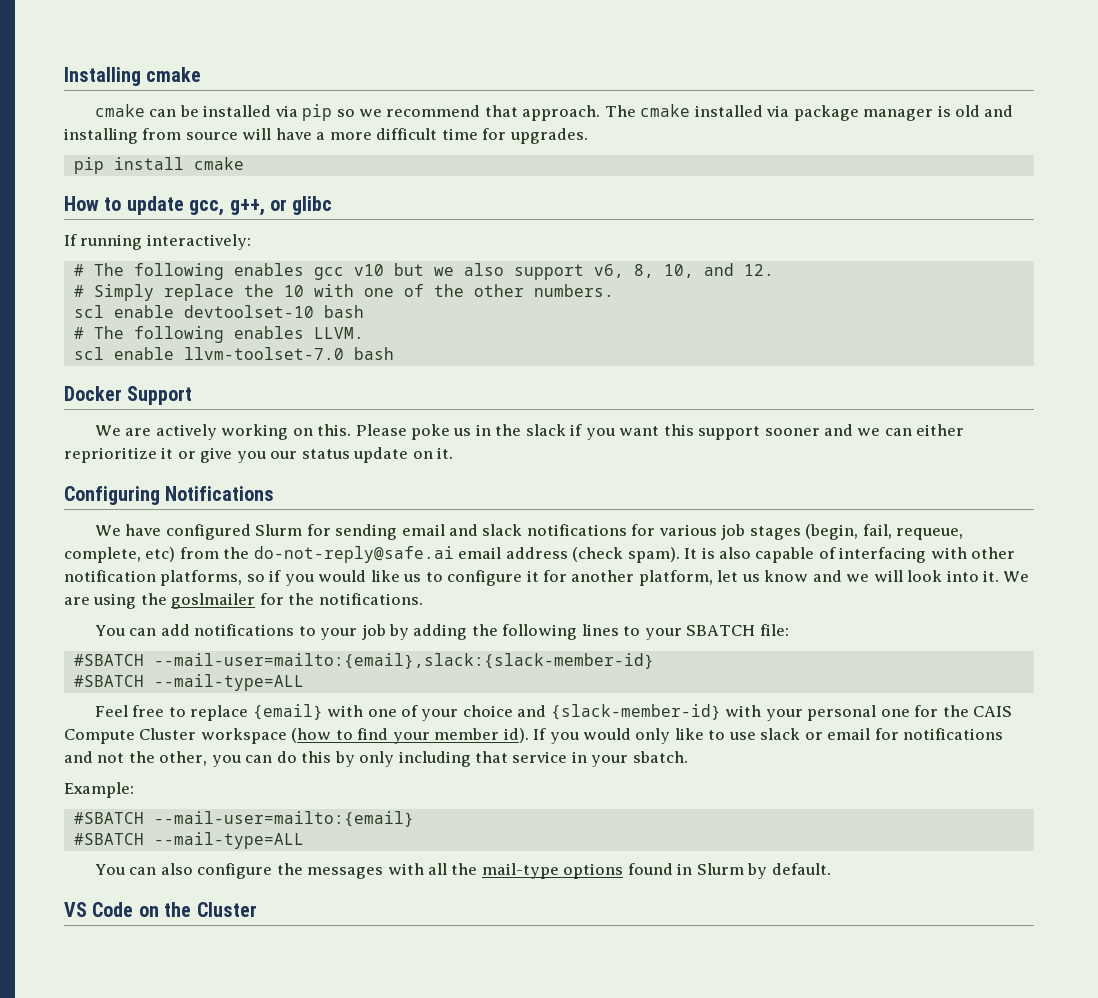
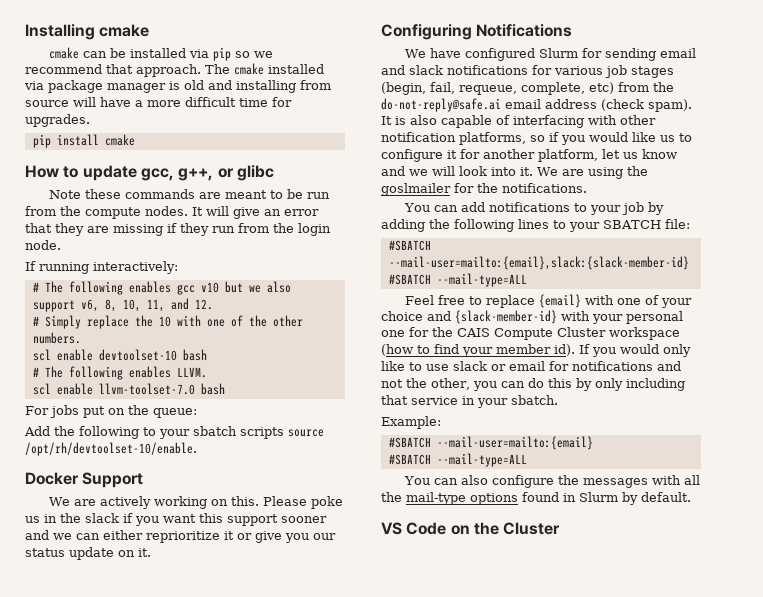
+ Note these commands are meant to be run from the compute nodes. It will give an error that they are missing if they run from the login node.
- # The following enables gcc v10 but we also support v6, 8, 10, and 12.
+ # The following enables gcc v10 but we also support v6, 8, 10, 11, and 12.
+ For jobs put on the queue:
+ Add the following to your sbatch scripts source /opt/rh/devtoolset-10/enable.

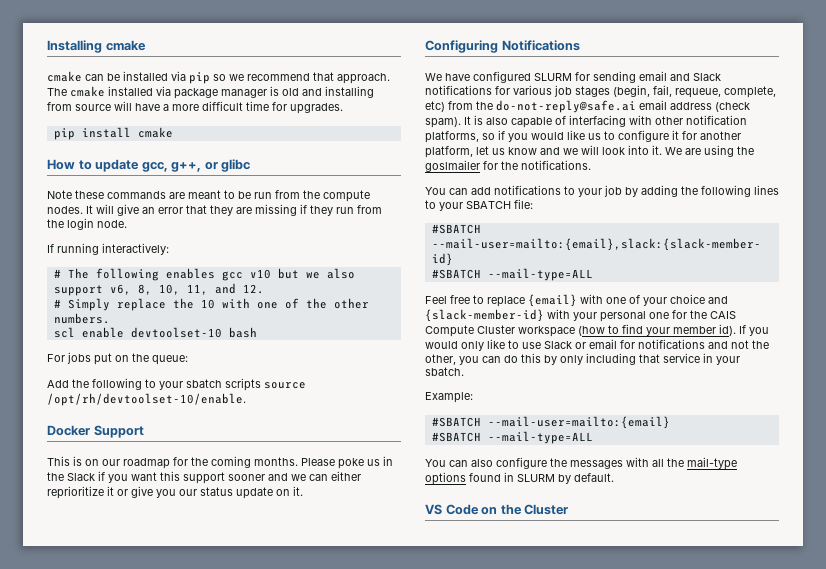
- # The following enables LLVM.
- scl enable llvm-toolset-7.0 bash
- We are actively working on this.
+ This is on our roadmap for the coming months.
- Please poke us in the slack if you want this support sooner and we can either reprioritize it or give you our status update on it.
+ Please poke us in the Slack if you want this support sooner and we can either reprioritize it or give you our status update on it.
- We have configured Slurm for sending email and slack notifications for various job stages (begin, fail, requeue, complete, etc) from the do-not-reply@safe.ai email address (check spam).
+ We have configured SLURM for sending email and Slack notifications for various job stages (begin, fail, requeue, complete, etc) from the do-not-reply@safe.ai email address (check spam).
- If you would only like to use slack or email for notifications and not the other, you can do this by only including that service in your sbatch.
+ If you would only like to use Slack or email for notifications and not the other, you can do this by only including that service in your sbatch.
- You can also configure the messages with all the mail-type options found in Slurm by default.
+ You can also configure the messages with all the mail-type options found in SLURM by default.

